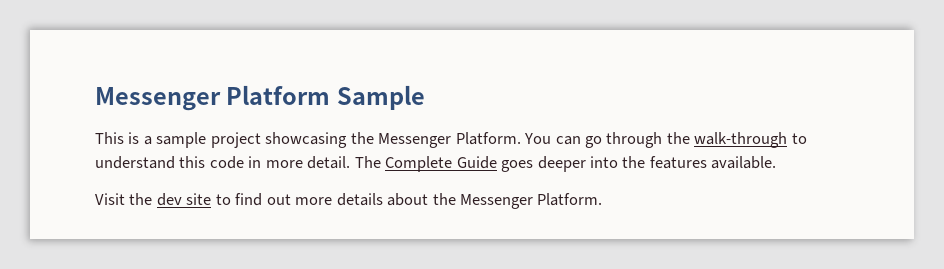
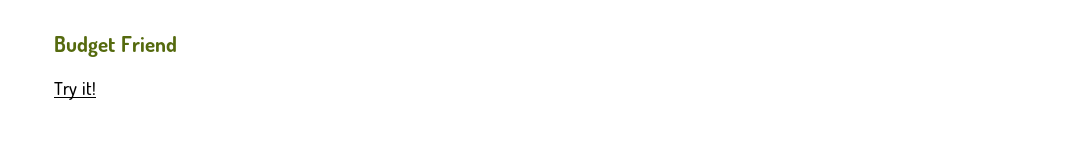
- Messenger Platform Sample
- This is a sample project showcasing the Messenger Platform. You can go through the walk-through to understand this code in more detail. The Complete Guide goes deeper into the features available.
- Visit the dev site to find out more details about the Messenger Platform.
+ Budget Friend
+ Try it!

